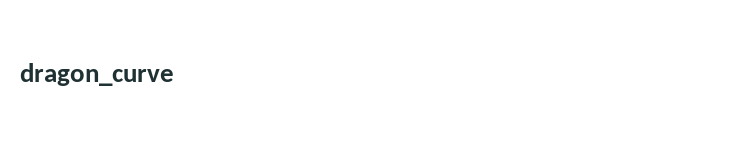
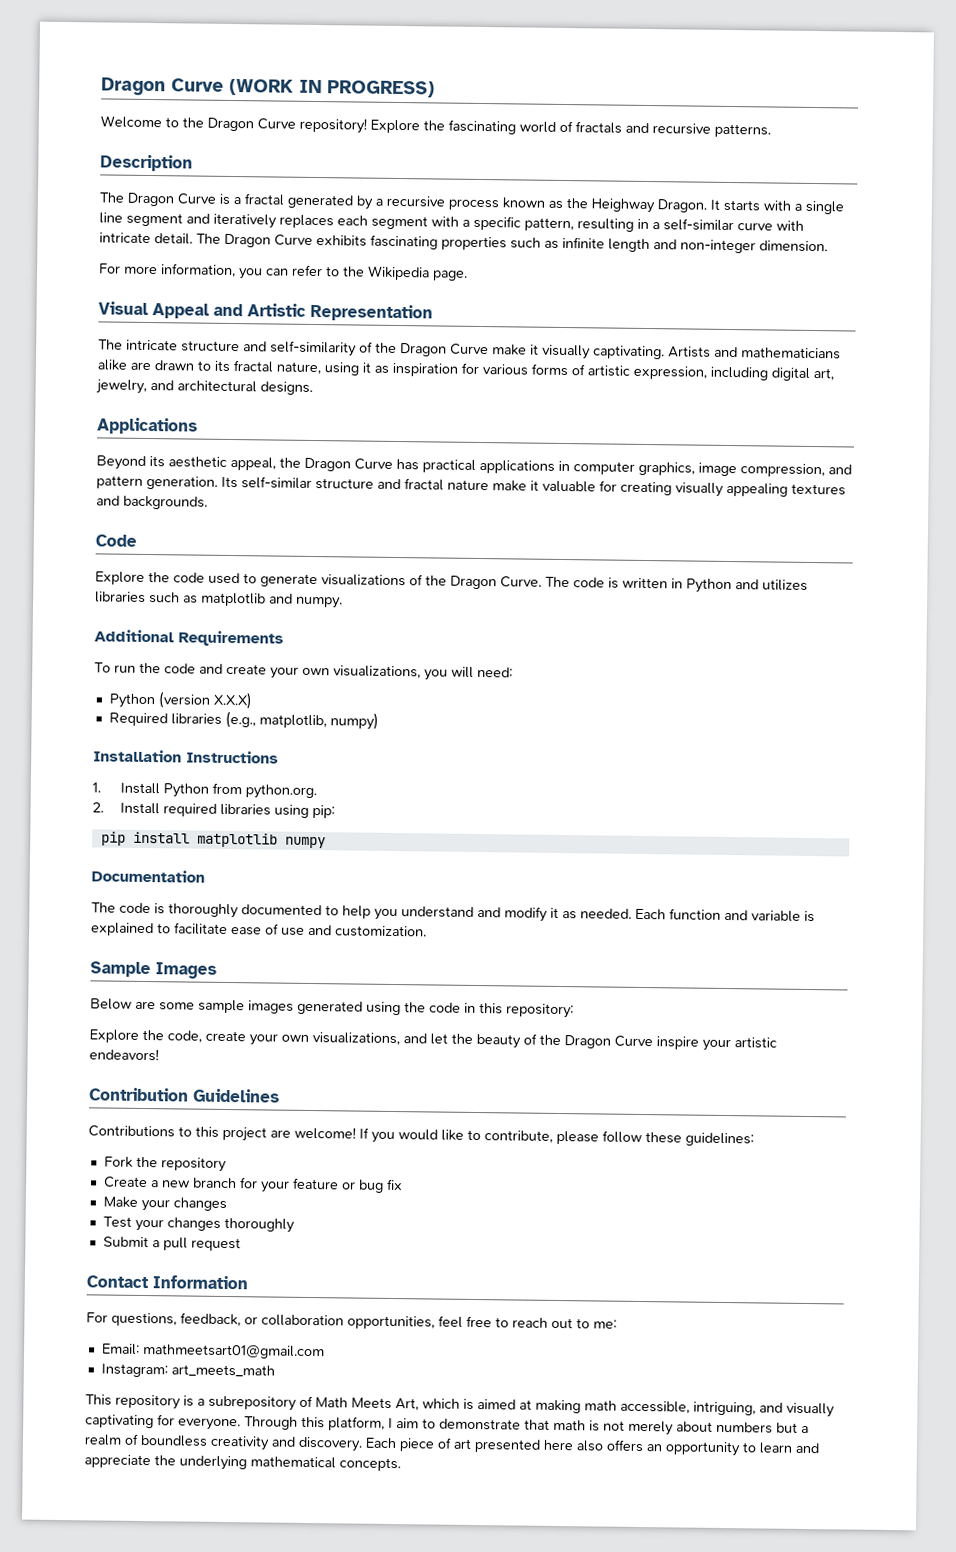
- dragon_curve
+ Dragon Curve (WORK IN PROGRESS)
+ Welcome to the Dragon Curve repository! Explore the fascinating world of fractals and recursive patterns.
+ Description
+ The Dragon Curve is a fractal generated by a recursive process known as the Heighway Dragon. It starts with a single line segment and iteratively replaces each segment with a specific pattern, resulting in a self-similar curve with intricate detail. The Dragon Curve exhibits fascinating properties such as infinite length and non-integer dimension.
+ For more information, you can refer to the Wikipedia page.
+ Visual Appeal and Artistic Representation
+ The intricate structure and self-similarity of the Dragon Curve make it visually captivating. Artists and mathematicians alike are drawn to its fractal nature, using it as inspiration for various forms of artistic expression, including digital art, jewelry, and architectural designs.
+ Applications
+ Beyond its aesthetic appeal, the Dragon Curve has practical applications in computer graphics, image compression, and pattern generation. Its self-similar structure and fractal nature make it valuable for creating visually appealing textures and backgrounds.
+ Code
+ Explore the code used to generate visualizations of the Dragon Curve. The code is written in Python and utilizes libraries such as matplotlib and numpy.
+ Additional Requirements
+ To run the code and create your own visualizations, you will need:
+ Python (version X.X.X)
+ Required libraries (e.g., matplotlib, numpy)
+ Installation Instructions
+ 1. Install Python from python.org.
+ 2. Install required libraries using pip:
+ pip install matplotlib numpy
+ Documentation
+ The code is thoroughly documented to help you understand and modify it as needed. Each function and variable is explained to facilitate ease of use and customization.
+ Sample Images
+ Below are some sample images generated using the code in this repository:
+ Explore the code, create your own visualizations, and let the beauty of the Dragon Curve inspire your artistic endeavors!
+ Contribution Guidelines
+ Contributions to this project are welcome! If you would like to contribute, please follow these guidelines:
+ Fork the repository
+ Create a new branch for your feature or bug fix
+ Make your changes
+ Test your changes thoroughly
+ Submit a pull request
+ Contact Information
+ For questions, feedback, or collaboration opportunities, feel free to reach out to me:
+ Email: mathmeetsart01@gmail.com
+ Instagram: art_meets_math
+ This repository is a subrepository of Math Meets Art, which is aimed at making math accessible, intriguing, and visually captivating for everyone. Through this platform, I aim to demonstrate that math is not merely about numbers but a realm of boundless creativity and discovery. Each piece of art presented here also offers an opportunity to learn and appreciate the underlying mathematical concepts.

